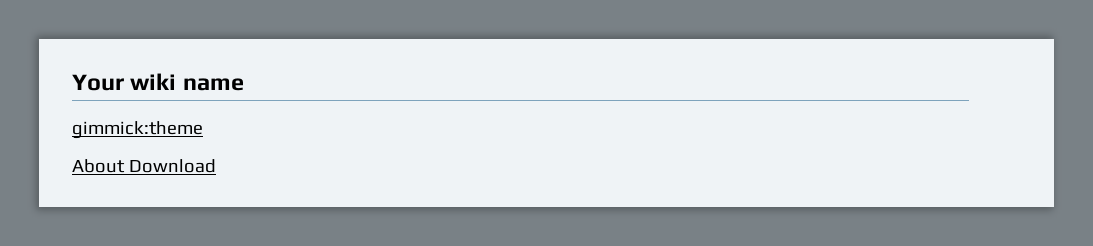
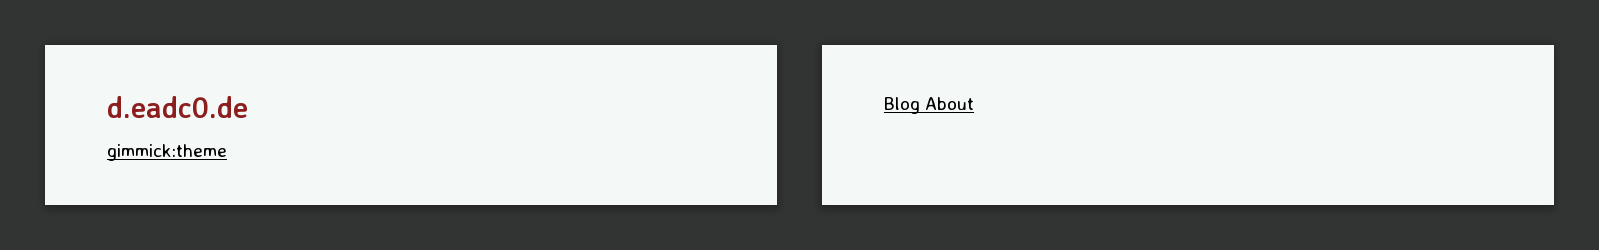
- Your wiki name
+ d.eadc0.de
- About Download
+ Blog About

